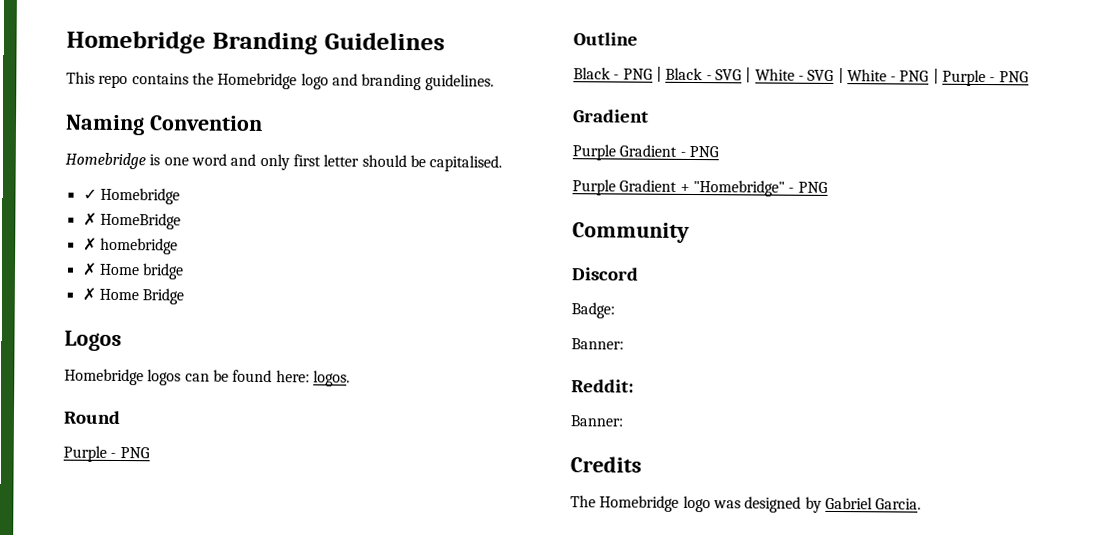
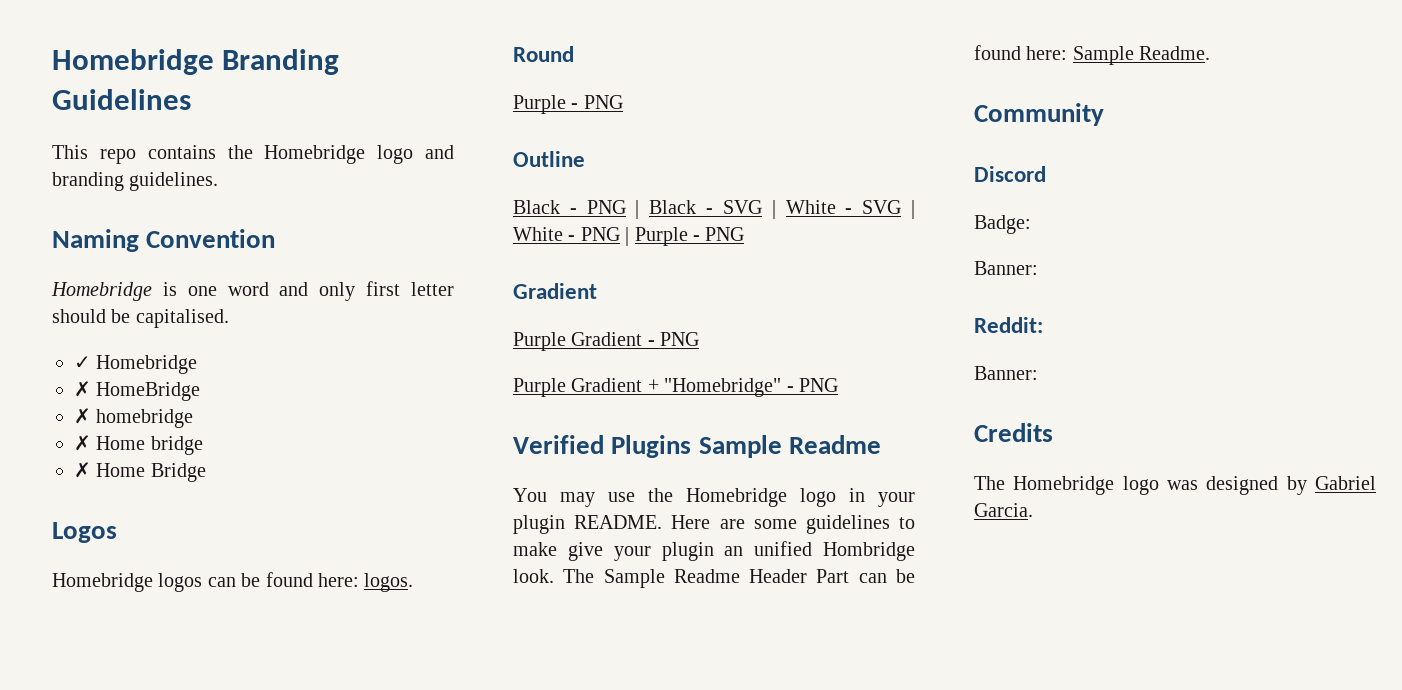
+ Verified Plugins Sample Readme
+ You may use the Homebridge logo in your plugin README. Here are some guidelines to make give your plugin an unified Hombridge look. The Sample Readme Header Part can be found here: Sample Readme.

